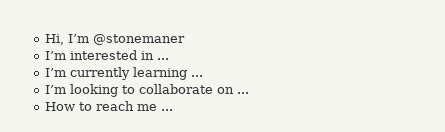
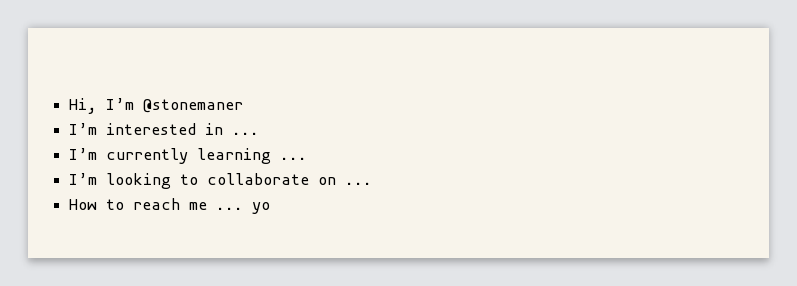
- How to reach me ...
+ How to reach me ... yo

